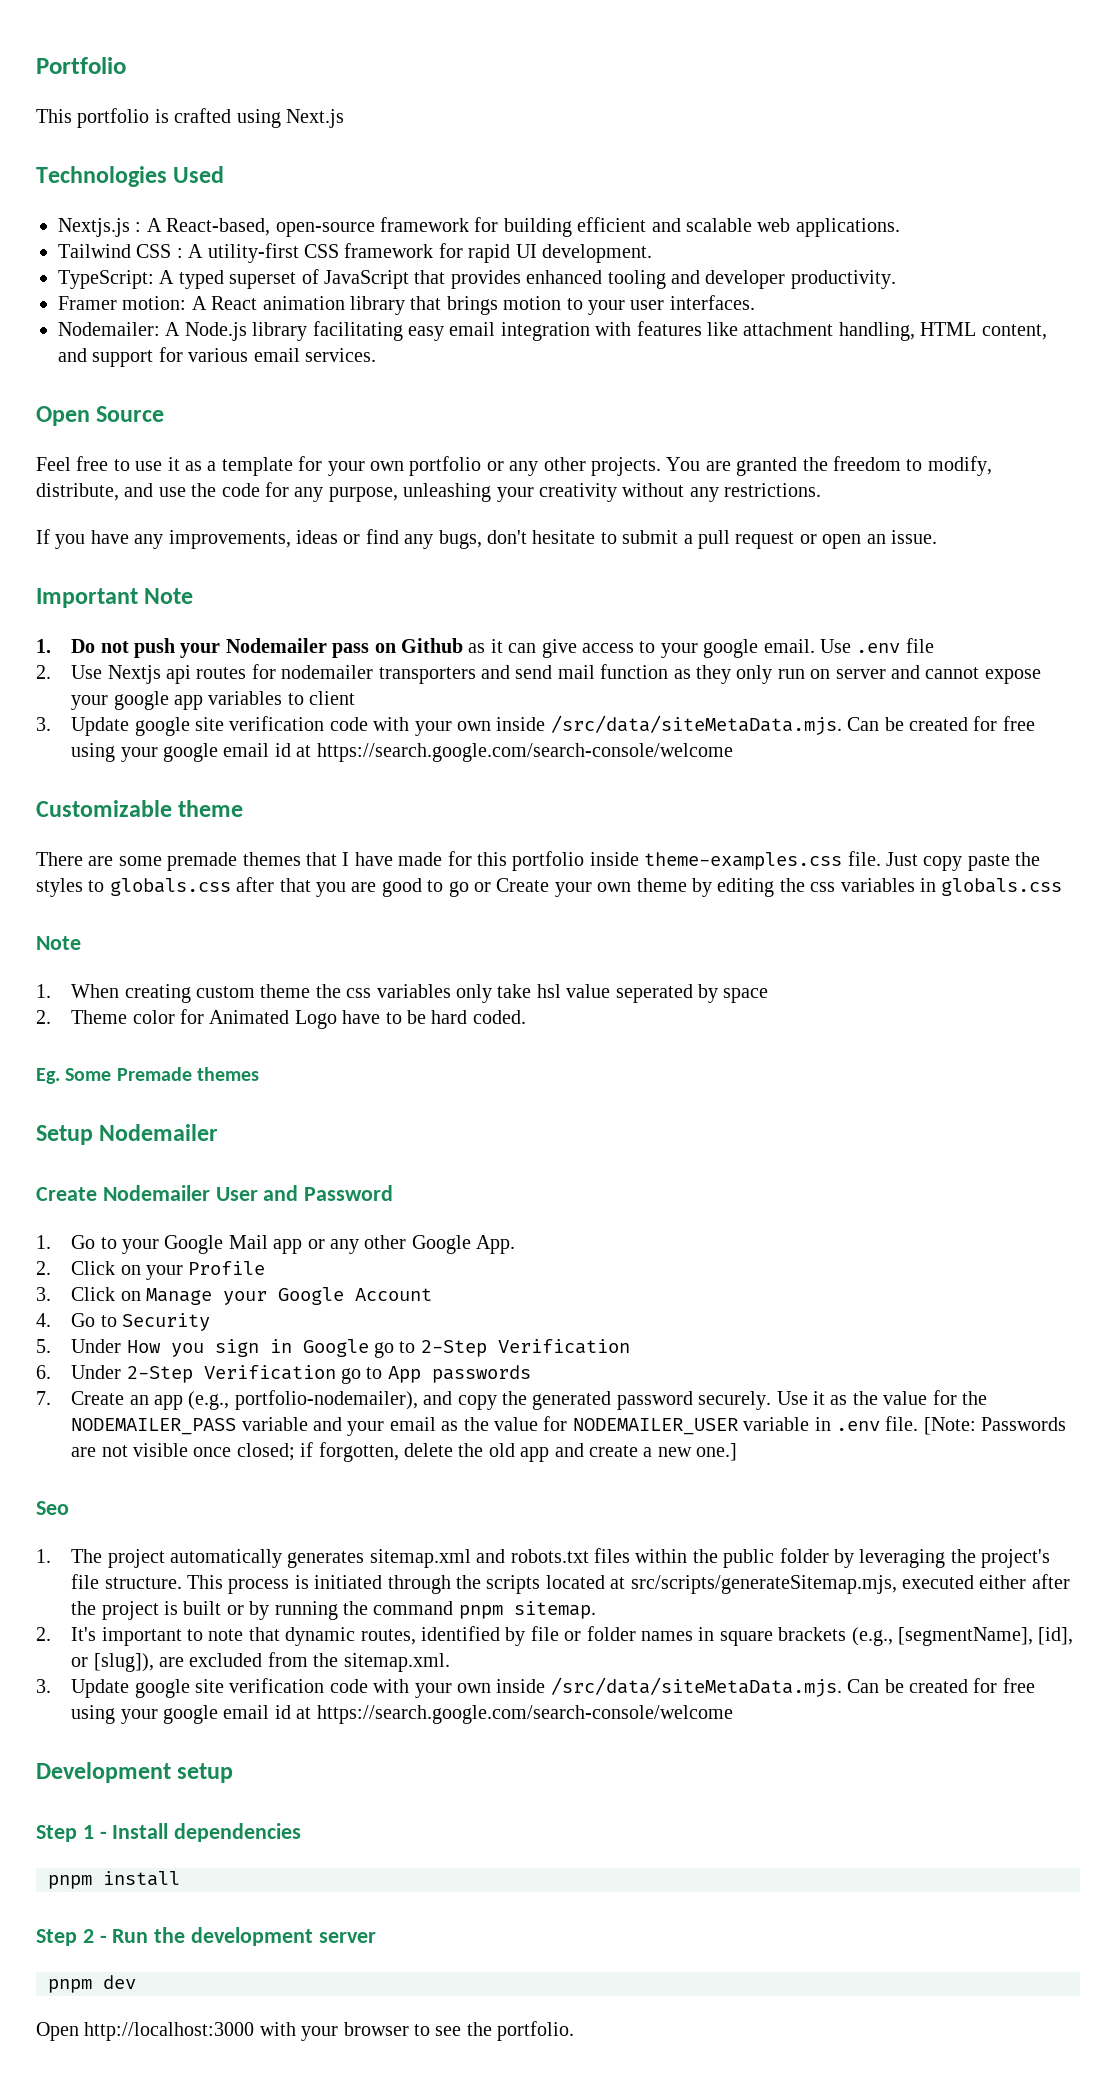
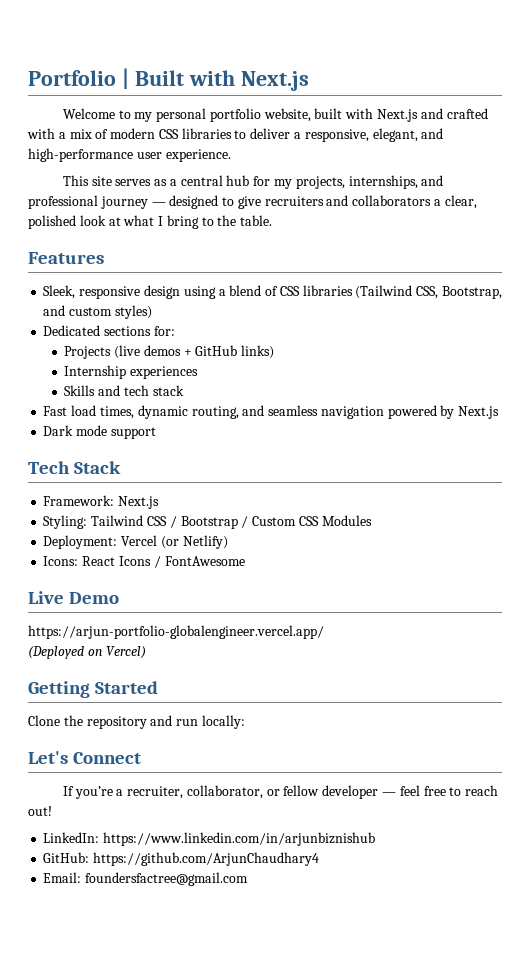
- Portfolio
- This portfolio is crafted using Next.js
- Technologies Used
- Nextjs.js : A React-based, open-source framework for building efficient and scalable web applications.
- Tailwind CSS : A utility-first CSS framework for rapid UI development.
- TypeScript: A typed superset of JavaScript that provides enhanced tooling and developer productivity.
- Framer motion: A React animation library that brings motion to your user interfaces.
- Nodemailer: A Node.js library facilitating easy email integration with features like attachment handling, HTML content, and support for various email services.
- Open Source
- Feel free to use it as a template for your own portfolio or any other projects. You are granted the freedom to modify, distribute, and use the code for any purpose, unleashing your creativity without any restrictions.
- If you have any improvements, ideas or find any bugs, don't hesitate to submit a pull request or open an issue.
- Important Note
- 1. Do not push your Nodemailer pass on Github as it can give access to your google email. Use .env file
- 2. Use Nextjs api routes for nodemailer transporters and send mail function as they only run on server and cannot expose your google app variables to client
- 3. Update google site verification code with your own inside /src/data/siteMetaData.mjs. Can be created for free using your google email id at https://search.google.com/search-console/welcome
- Customizable theme
- There are some premade themes that I have made for this portfolio inside theme-examples.css file. Just copy paste the styles to globals.css after that you are good to go or Create your own theme by editing the css variables in globals.css
- Note
- 1. When creating custom theme the css variables only take hsl value seperated by space
- 2. Theme color for Animated Logo have to be hard coded.
- Eg. Some Premade themes
- Setup Nodemailer
- Create Nodemailer User and Password
- 1. Go to your Google Mail app or any other Google App.
- 2. Click on your Profile
- 3. Click on Manage your Google Account
- 4. Go to Security
- 5. Under How you sign in Google go to 2-Step Verification
- 6. Under 2-Step Verification go to App passwords
- 7. Create an app (e.g., portfolio-nodemailer), and copy the generated password securely. Use it as the value for the NODEMAILER_PASS variable and your email as the value for NODEMAILER_USER variable in .env file. [Note: Passwords are not visible once closed; if forgotten, delete the old app and create a new one.]
- Seo
- 1. The project automatically generates sitemap.xml and robots.txt files within the public folder by leveraging the project's file structure. This process is initiated through the scripts located at src/scripts/generateSitemap.mjs, executed either after the project is built or by running the command pnpm sitemap.
- 2. It's important to note that dynamic routes, identified by file or folder names in square brackets (e.g., [segmentName], [id], or [slug]), are excluded from the sitemap.xml.
- 3. Update google site verification code with your own inside /src/data/siteMetaData.mjs. Can be created for free using your google email id at https://search.google.com/search-console/welcome
- Development setup
- Step 1 - Install dependencies
- pnpm install
- Step 2 - Run the development server
- pnpm dev
- Open http://localhost:3000 with your browser to see the portfolio.
+ Portfolio | Built with Next.js
+ Welcome to my personal portfolio website, built with Next.js and crafted with a mix of modern CSS libraries to deliver a responsive, elegant, and high-performance user experience.
+ This site serves as a central hub for my projects, internships, and professional journey — designed to give recruiters and collaborators a clear, polished look at what I bring to the table.
+ Features
+ Sleek, responsive design using a blend of CSS libraries (Tailwind CSS, Bootstrap, and custom styles)
+ Dedicated sections for:
+ Projects (live demos + GitHub links)
+ Internship experiences
+ Skills and tech stack
+ Fast load times, dynamic routing, and seamless navigation powered by Next.js
+ Dark mode support
+ Tech Stack
+ Framework: Next.js
+ Styling: Tailwind CSS / Bootstrap / Custom CSS Modules
+ Deployment: Vercel (or Netlify)
+ Icons: React Icons / FontAwesome
+ Live Demo
+ https://arjun-portfolio-globalengineer.vercel.app/
+ (Deployed on Vercel)
+ Getting Started
+ Clone the repository and run locally:
+ Let's Connect
+ If you’re a recruiter, collaborator, or fellow developer — feel free to reach out!
+ LinkedIn: https://www.linkedin.com/in/arjunbiznishub
+ GitHub: https://github.com/ArjunChaudhary4
+ Email: foundersfactree@gmail.com

